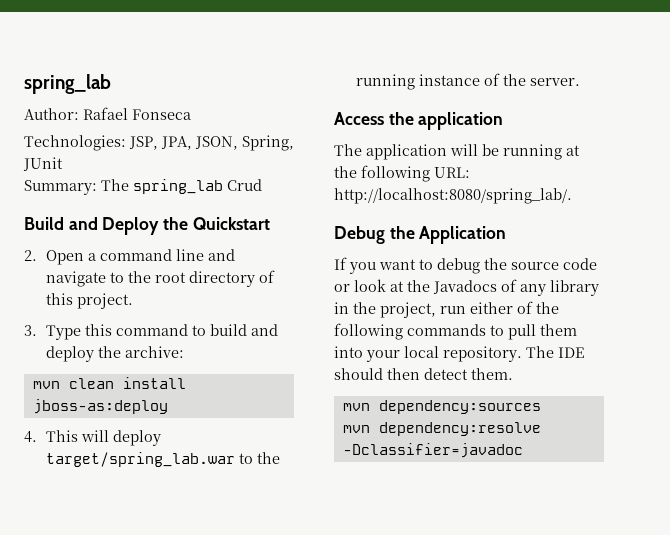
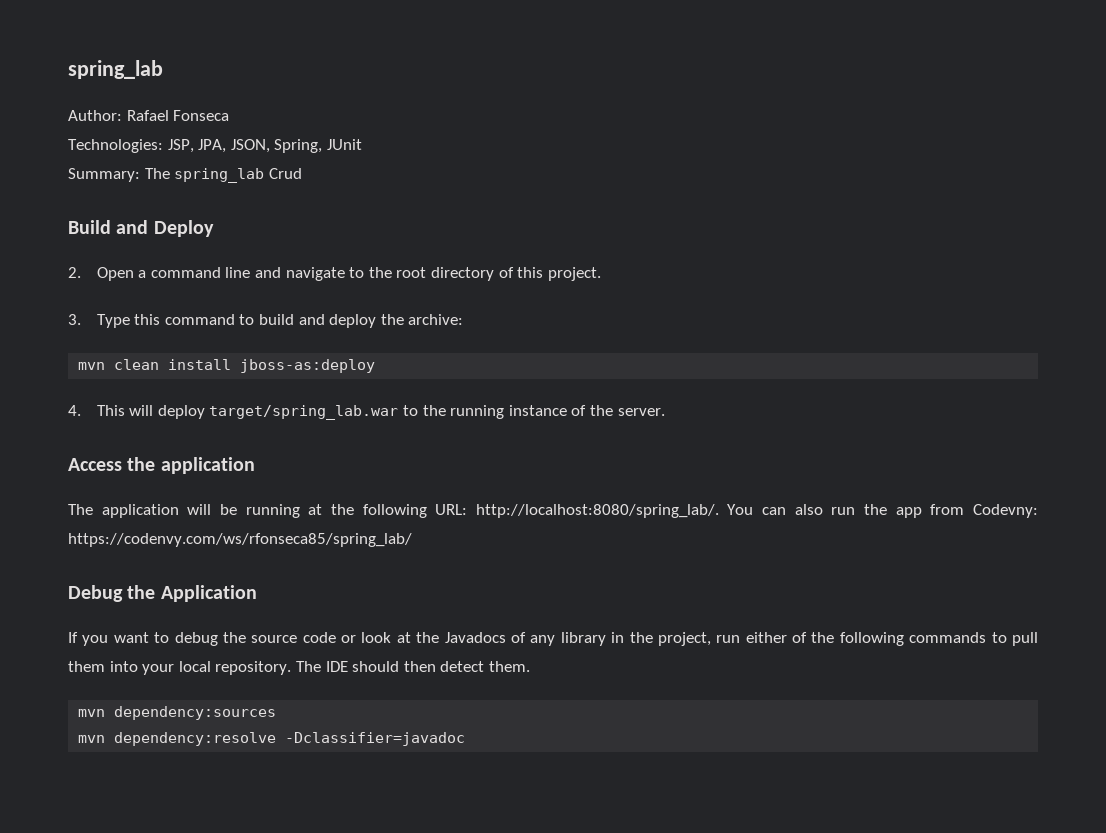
- Build and Deploy the Quickstart
+ Build and Deploy
+ You can also run the app from Codevny: https://codenvy.com/ws/rfonseca85/spring_lab/

